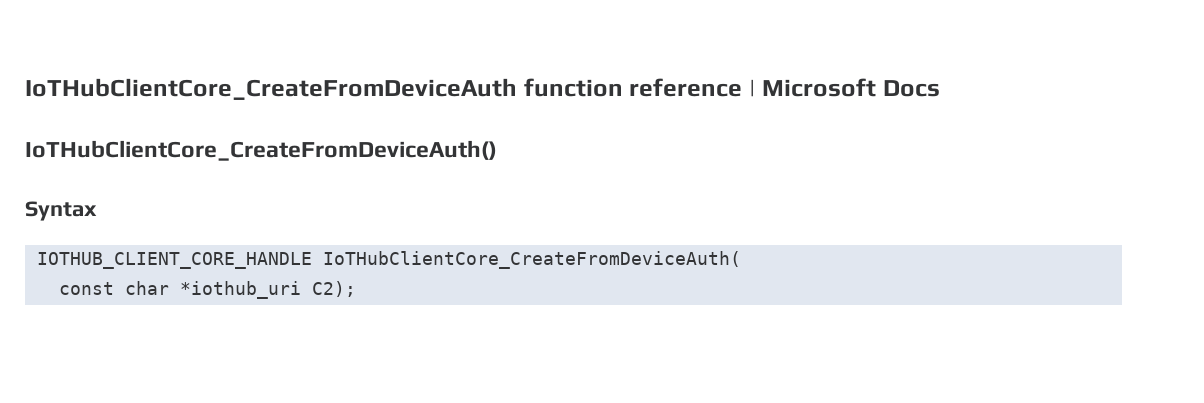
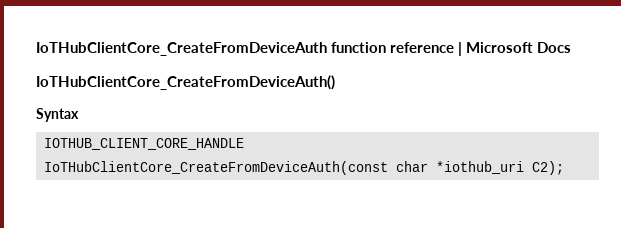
- IOTHUB_CLIENT_CORE_HANDLE IoTHubClientCore_CreateFromDeviceAuth(
- const char *iothub_uri C2);
+ IOTHUB_CLIENT_CORE_HANDLE IoTHubClientCore_CreateFromDeviceAuth(const char *iothub_uri C2);

